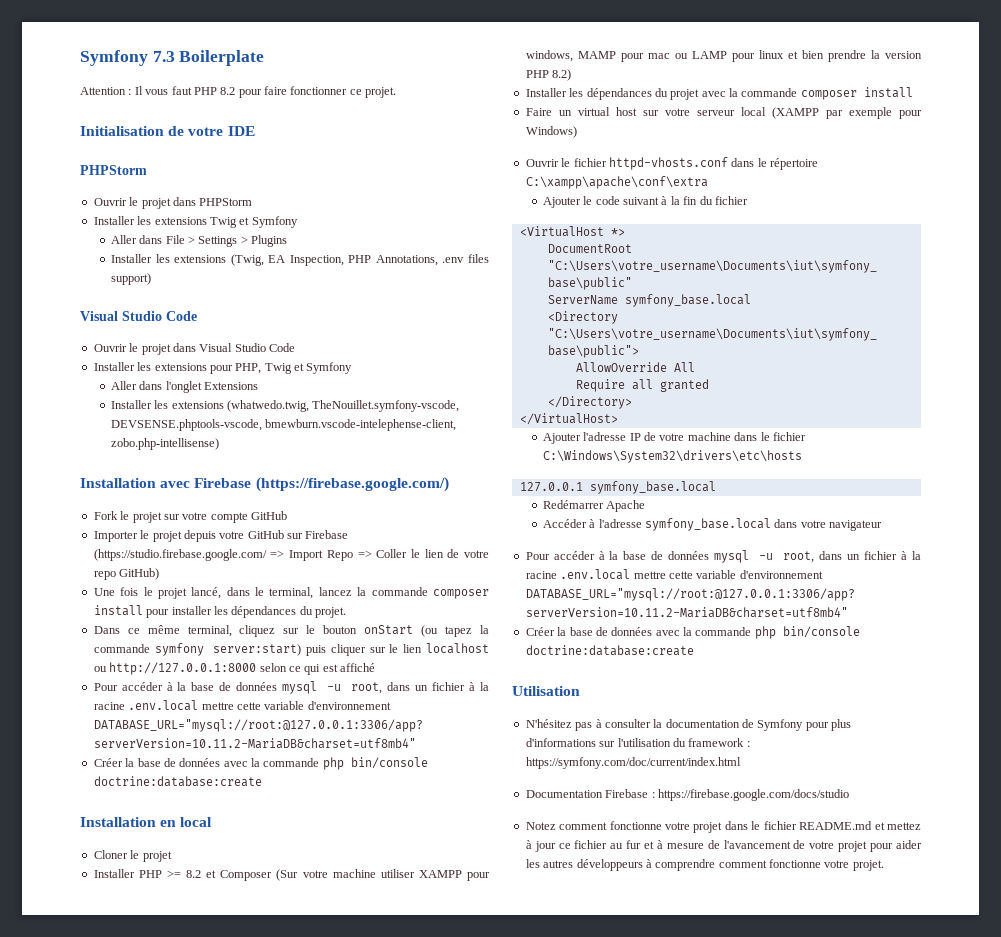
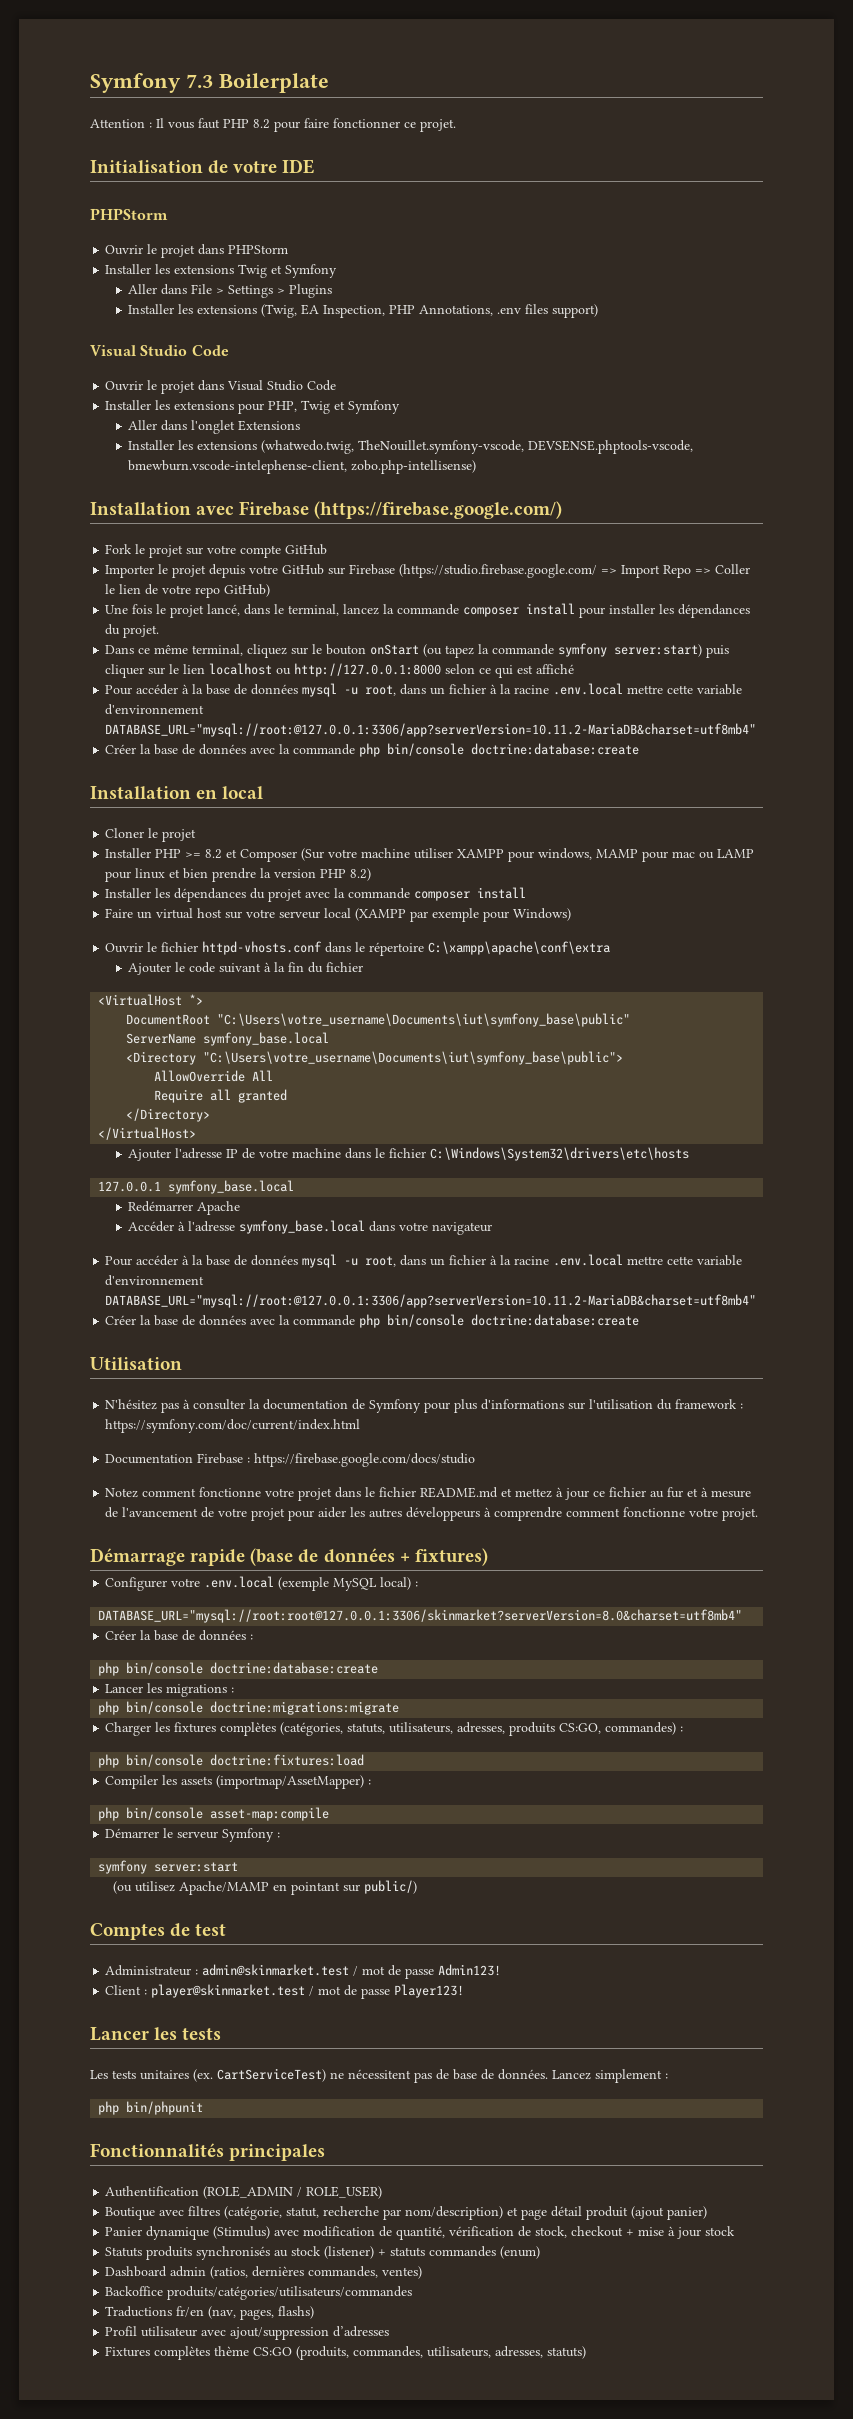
+ Démarrage rapide (base de données + fixtures)
+ Configurer votre .env.local (exemple MySQL local) :
+ DATABASE_URL="mysql://root:root@127.0.0.1:3306/skinmarket?serverVersion=8.0&charset=utf8mb4"
+ Créer la base de données :
+ php bin/console doctrine:database:create
+ Lancer les migrations :
+ php bin/console doctrine:migrations:migrate
+ Charger les fixtures complètes (catégories, statuts, utilisateurs, adresses, produits CS:GO, commandes) :
+ php bin/console doctrine:fixtures:load
+ Compiler les assets (importmap/AssetMapper) :
+ php bin/console asset-map:compile
+ Démarrer le serveur Symfony :
+ symfony server:start
+ (ou utilisez Apache/MAMP en pointant sur public/)
+ Comptes de test
+ Administrateur : admin@skinmarket.test / mot de passe Admin123!
+ Client : player@skinmarket.test / mot de passe Player123!
+ Lancer les tests
+ Les tests unitaires (ex. CartServiceTest) ne nécessitent pas de base de données. Lancez simplement :
+ php bin/phpunit
+ Fonctionnalités principales
+ Authentification (ROLE_ADMIN / ROLE_USER)
+ Boutique avec filtres (catégorie, statut, recherche par nom/description) et page détail produit (ajout panier)
+ Panier dynamique (Stimulus) avec modification de quantité, vérification de stock, checkout + mise à jour stock
+ Statuts produits synchronisés au stock (listener) + statuts commandes (enum)
+ Dashboard admin (ratios, dernières commandes, ventes)
+ Backoffice produits/catégories/utilisateurs/commandes
+ Traductions fr/en (nav, pages, flashs)
+ Profil utilisateur avec ajout/suppression d’adresses
+ Fixtures complètes thème CS:GO (produits, commandes, utilisateurs, adresses, statuts)

